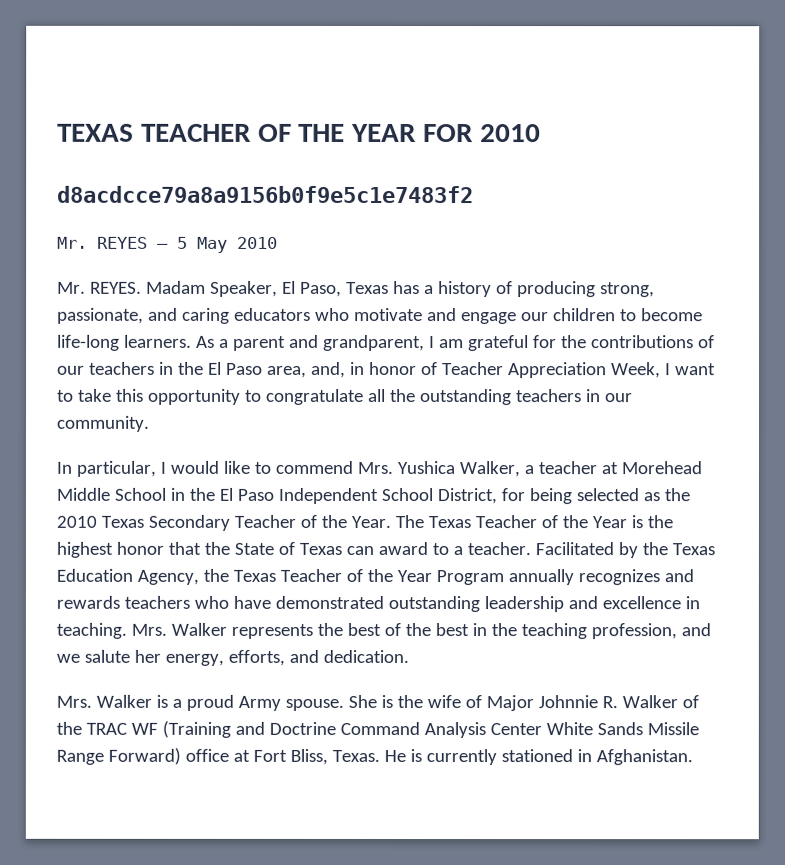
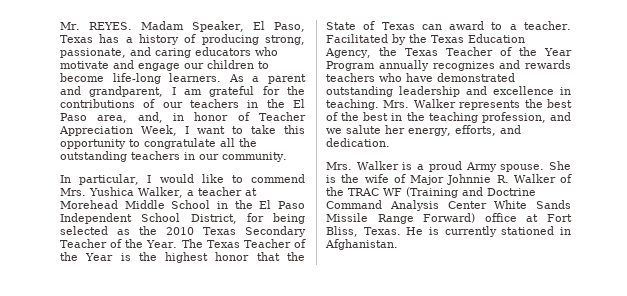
- TEXAS TEACHER OF THE YEAR FOR 2010
- d8acdcce79a8a9156b0f9e5c1e7483f2
- Mr. REYES — 5 May 2010

